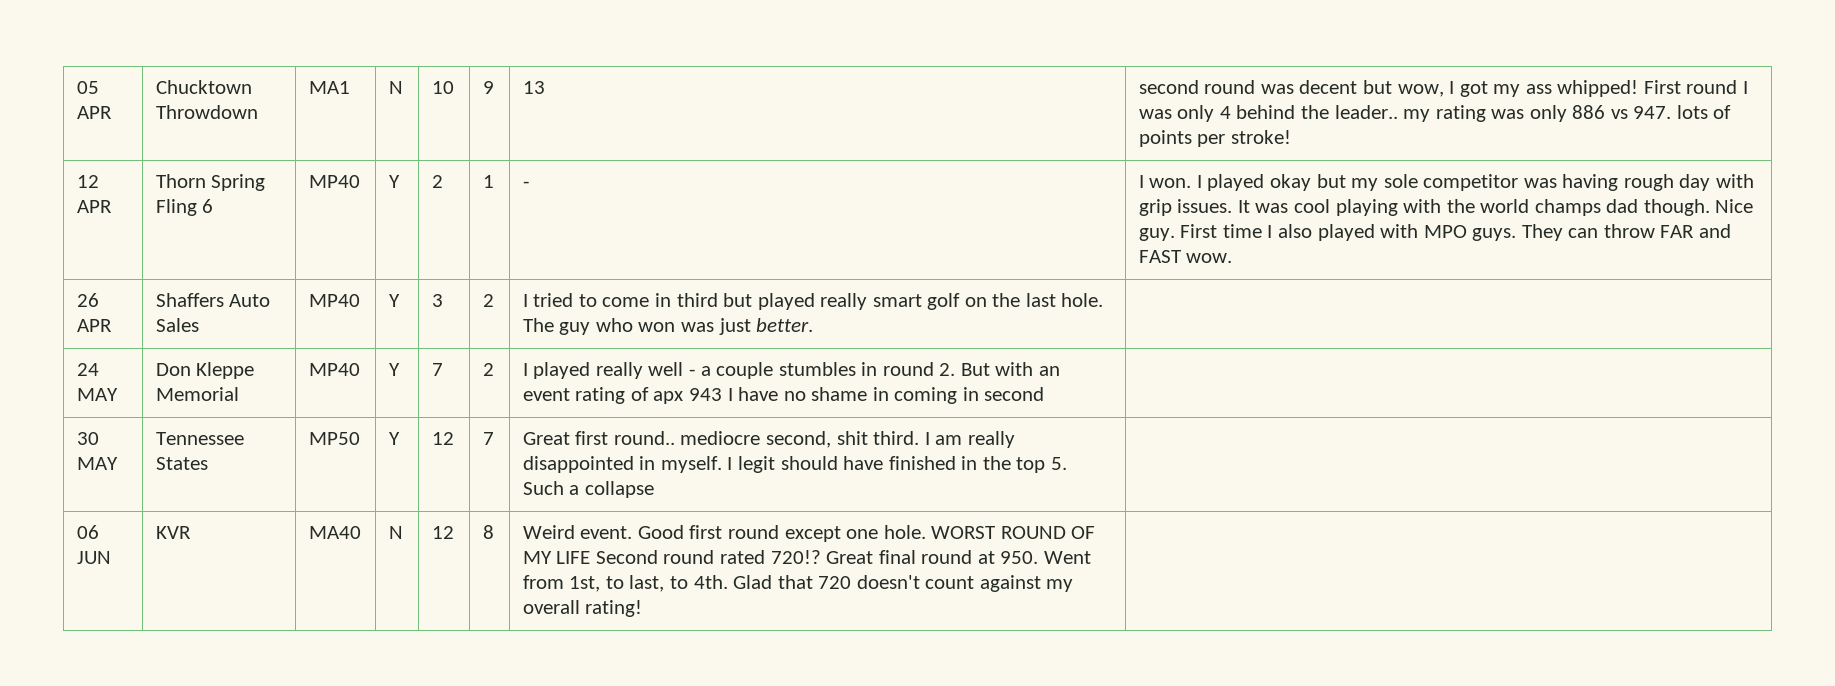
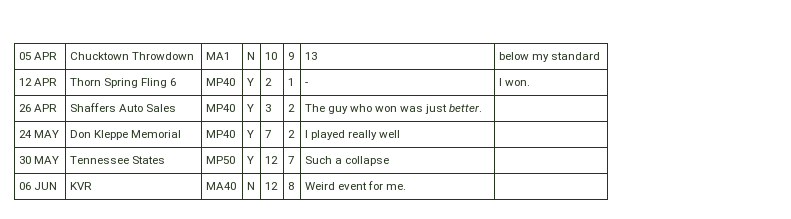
- second round was decent but wow, I got my ass whipped! First round I was only 4 behind the leader.. my rating was only 886 vs 947. lots of points per stroke!
+ below my standard
- I played okay but my sole competitor was having rough day with grip issues. It was cool playing with the world champs dad though. Nice guy. First time I also played with MPO guys. They can throw FAR and FAST wow.
- 26 APR | Shaffers Auto Sales | MP40 | Y | 3 | 2 | I tried to come in third but played really smart golf on the last hole. The guy who won was just better. |
+ 26 APR | Shaffers Auto Sales | MP40 | Y | 3 | 2 | The guy who won was just better. |
- 24 MAY | Don Kleppe Memorial | MP40 | Y | 7 | 2 | I played really well - a couple stumbles in round 2. But with an event rating of apx 943 I have no shame in coming in second |
+ 24 MAY | Don Kleppe Memorial | MP40 | Y | 7 | 2 | I played really well |
- 30 MAY | Tennessee States | MP50 | Y | 12 | 7 | Great first round.. mediocre second, shit third. I am really disappointed in myself. I legit should have finished in the top 5. Such a collapse |
+ 30 MAY | Tennessee States | MP50 | Y | 12 | 7 | Such a collapse |
- Weird event. Good first round except one hole. WORST ROUND OF MY LIFE Second round rated 720!? Great final round at 950. Went from 1st, to last, to 4th. Glad that 720 doesn't count against my overall rating!
+ Weird event for me.

